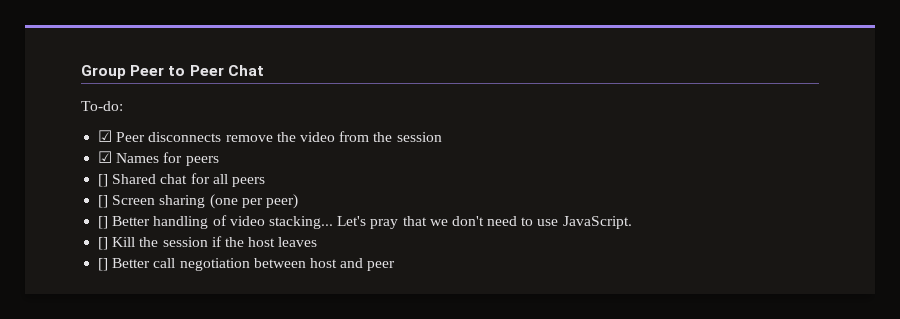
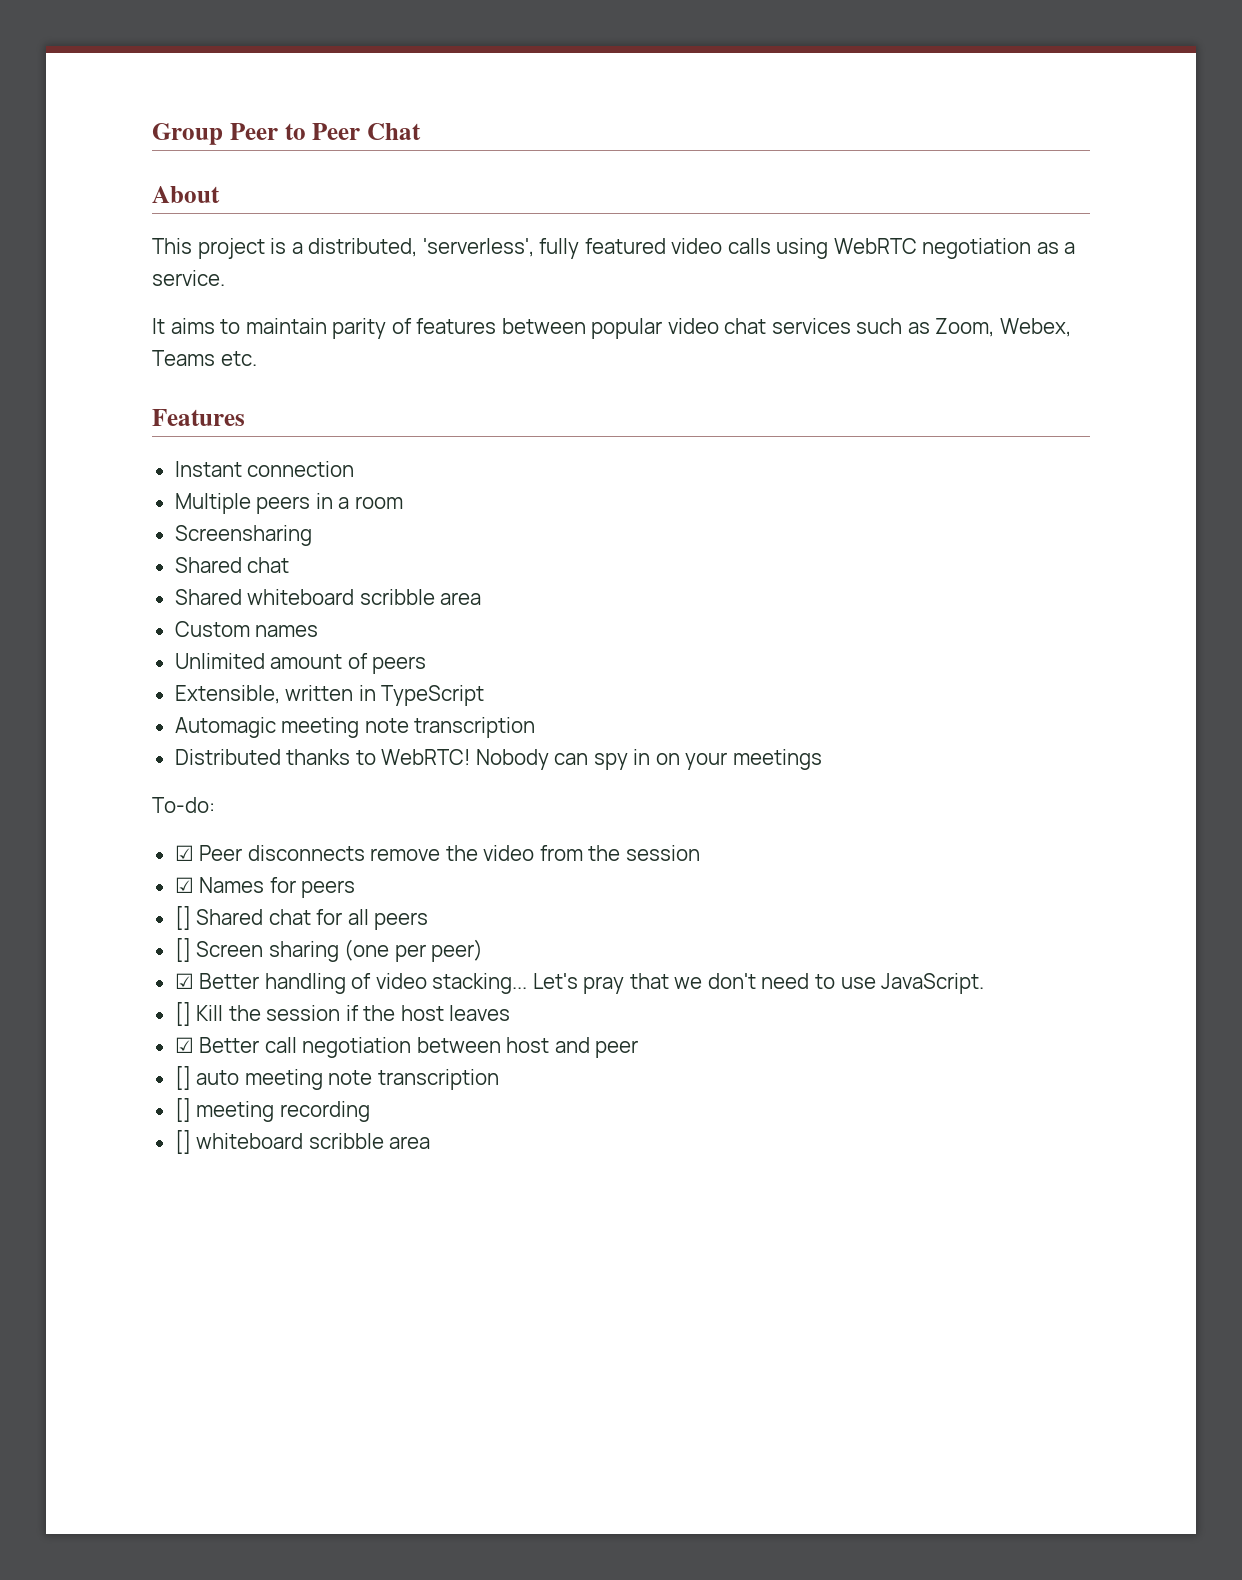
+ About
+ This project is a distributed, 'serverless', fully featured video calls using WebRTC negotiation as a service.
+ It aims to maintain parity of features between popular video chat services such as Zoom, Webex, Teams etc.
+ Features
+ Instant connection
+ Multiple peers in a room
+ Screensharing
+ Shared chat
+ Shared whiteboard scribble area
+ Custom names
+ Unlimited amount of peers
+ Extensible, written in TypeScript
+ Automagic meeting note transcription
+ Distributed thanks to WebRTC! Nobody can spy in on your meetings
- [] Better handling of video stacking...
+ ☑ Better handling of video stacking...
- [] Better call negotiation between host and peer
+ ☑ Better call negotiation between host and peer
+ [] auto meeting note transcription
+ [] meeting recording
+ [] whiteboard scribble area

